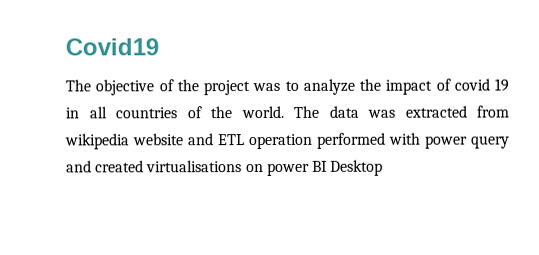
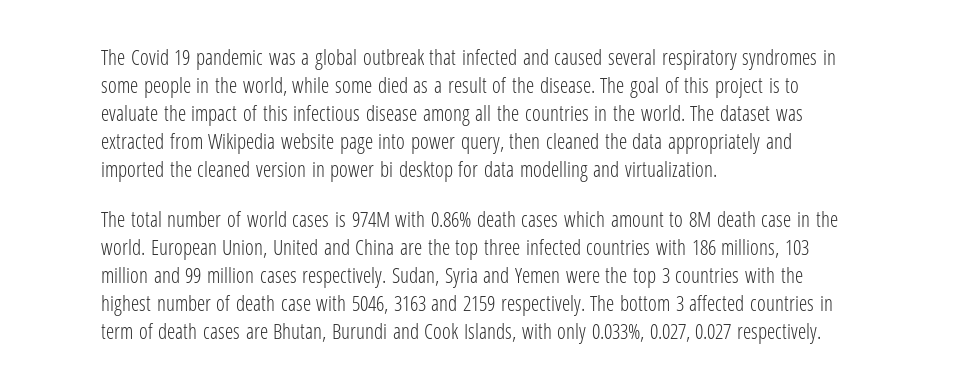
- Covid19
- The objective of the project was to analyze the impact of covid 19 in all countries of the world.
+ The Covid 19 pandemic was a global outbreak that infected and caused several respiratory syndromes in some people in the world, while some died as a result of the disease. The goal of this project is to evaluate the impact of this infectious disease among all the countries in the world.
- The data was extracted from wikipedia website and ETL operation performed with power query and created virtualisations on power BI Desktop
+ The dataset was extracted from Wikipedia website page into power query, then cleaned the data appropriately and imported the cleaned version in power bi desktop for data modelling and virtualization.
+ The total number of world cases is 974M with 0.86% death cases which amount to 8M death case in the world. European Union, United and China are the top three infected countries with 186 millions, 103 million and 99 million cases respectively. Sudan, Syria and Yemen were the top 3 countries with the highest number of death case with 5046, 3163 and 2159 respectively. The bottom 3 affected countries in term of death cases are Bhutan, Burundi and Cook Islands, with only 0.033%, 0.027, 0.027 respectively.

